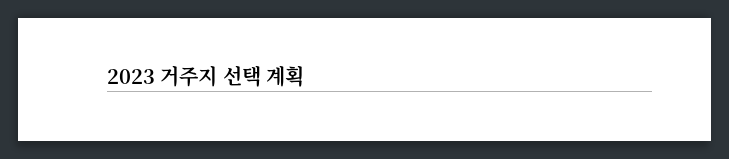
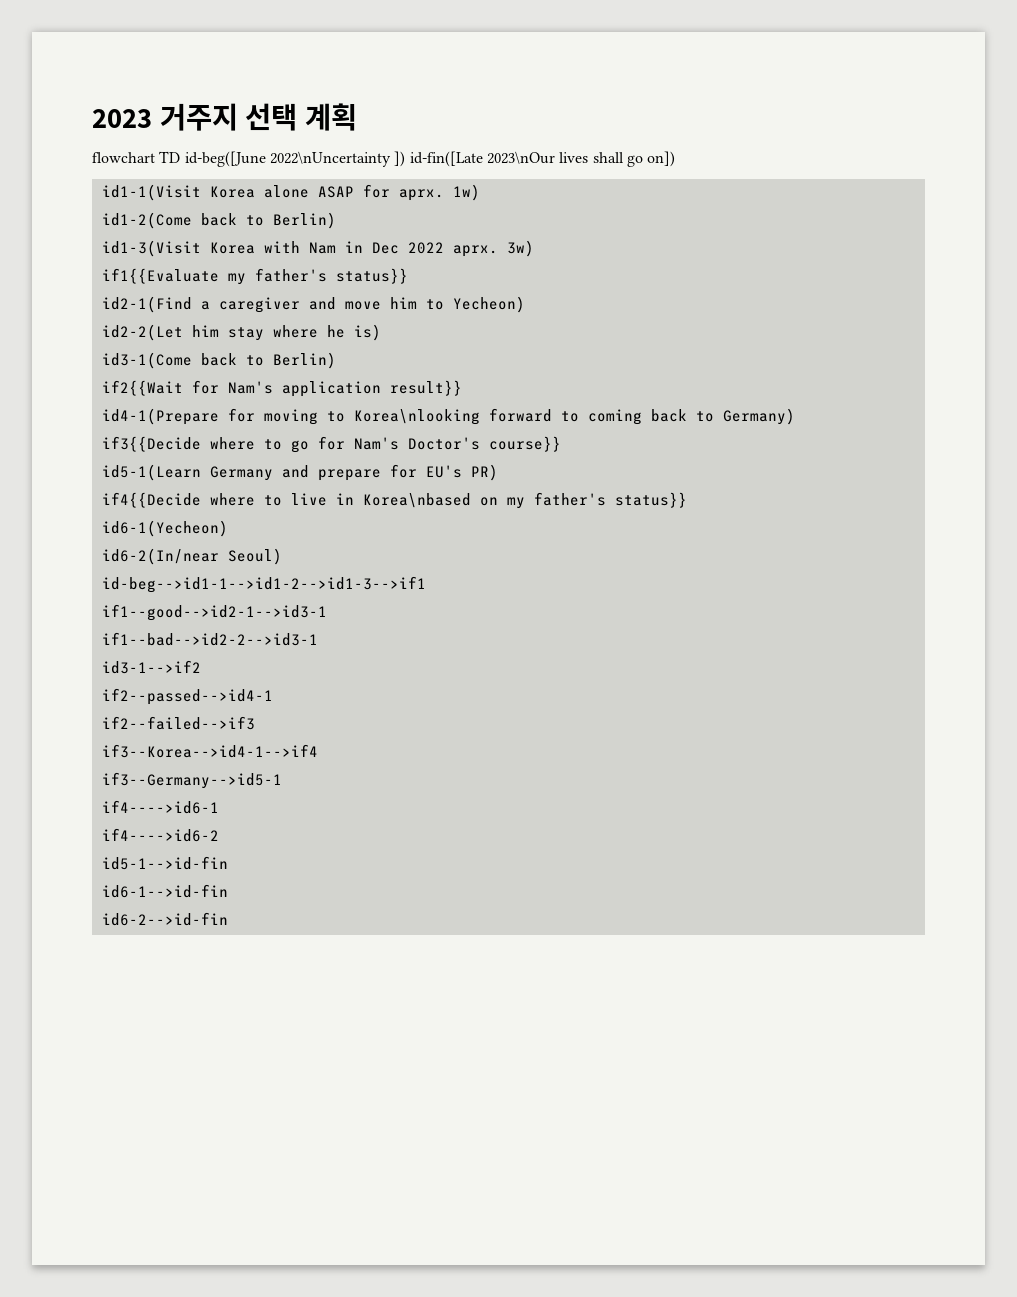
+ flowchart TD id-beg([June 2022\nUncertainty ]) id-fin([Late 2023\nOur lives shall go on])
+ id1-1(Visit Korea alone ASAP for aprx. 1w)
+ id1-2(Come back to Berlin)
+ id1-3(Visit Korea with Nam in Dec 2022 aprx. 3w)
+ if1{{Evaluate my father's status}}
+ id2-1(Find a caregiver and move him to Yecheon)
+ id2-2(Let him stay where he is)
+ id3-1(Come back to Berlin)
+ if2{{Wait for Nam's application result}}
+ id4-1(Prepare for moving to Korea\nlooking forward to coming back to Germany)
+ if3{{Decide where to go for Nam's Doctor's course}}
+ id5-1(Learn Germany and prepare for EU's PR)
+ if4{{Decide where to live in Korea\nbased on my father's status}}
+ id6-1(Yecheon)
+ id6-2(In/near Seoul)
+ id-beg-->id1-1-->id1-2-->id1-3-->if1
+ if1--good-->id2-1-->id3-1
+ if1--bad-->id2-2-->id3-1
+ id3-1-->if2
+ if2--passed-->id4-1
+ if2--failed-->if3
+ if3--Korea-->id4-1-->if4
+ if3--Germany-->id5-1
+ if4---->id6-1
+ if4---->id6-2
+ id5-1-->id-fin
+ id6-1-->id-fin
+ id6-2-->id-fin

